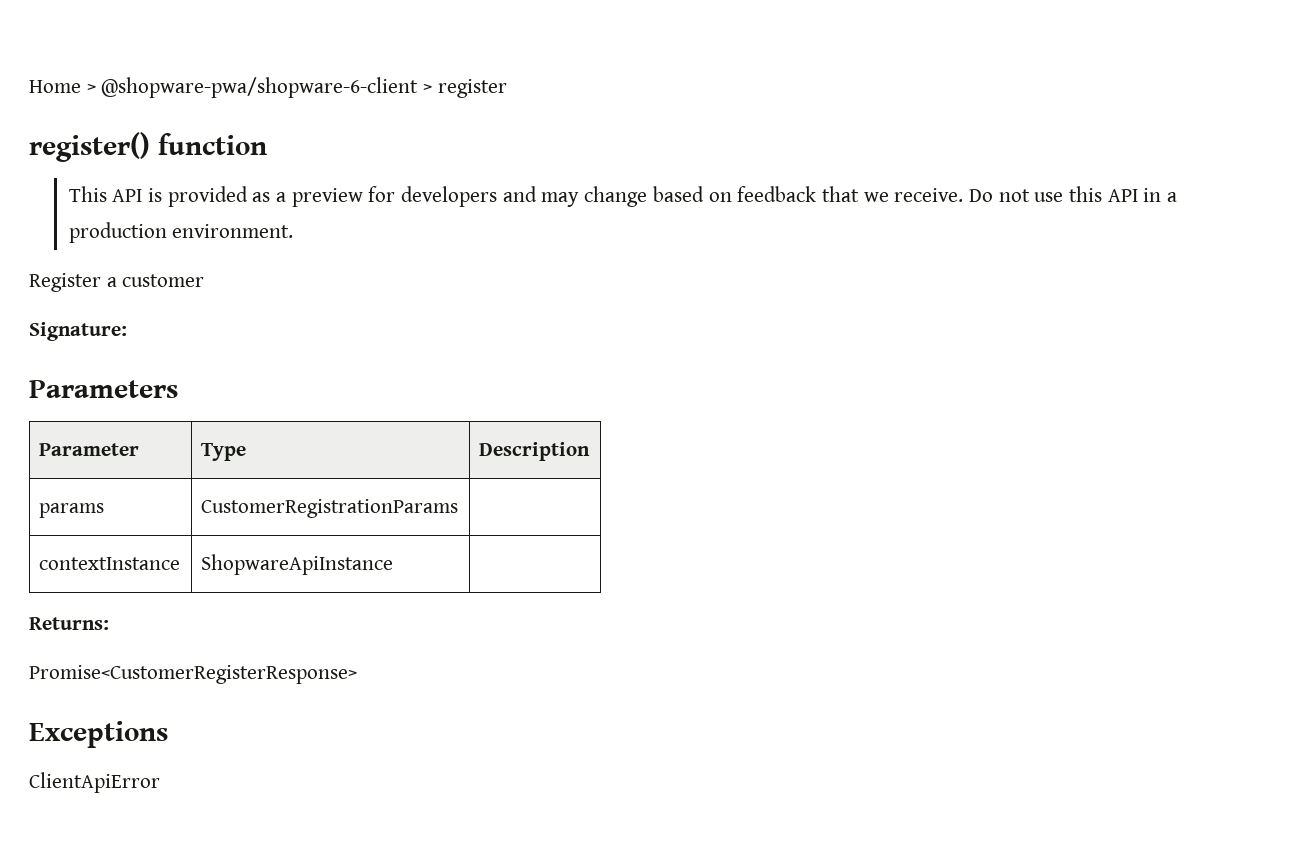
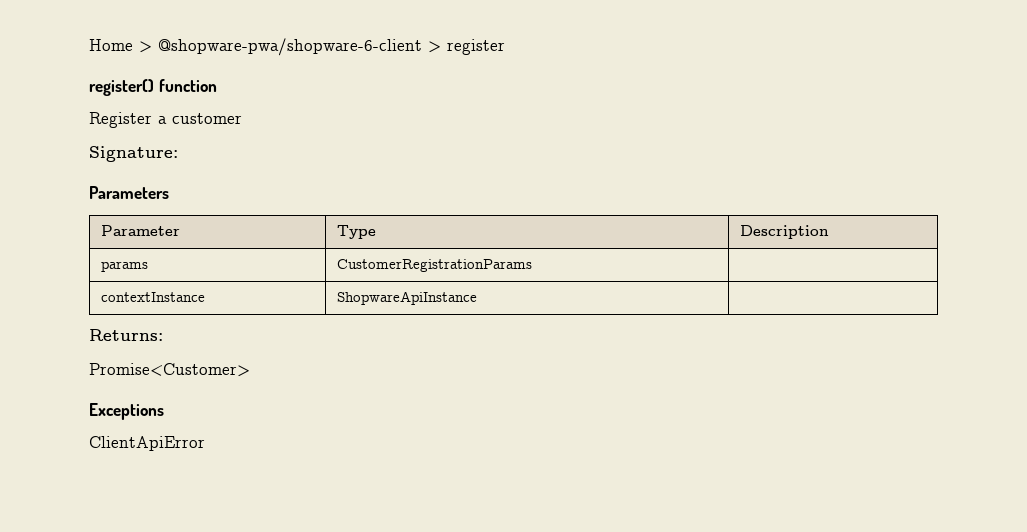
- This API is provided as a preview for developers and may change based on feedback that we receive. Do not use this API in a production environment.
- Promise<CustomerRegisterResponse>
+ Promise<Customer>

